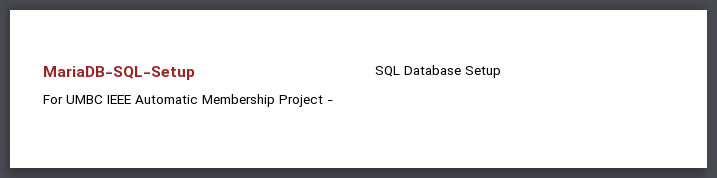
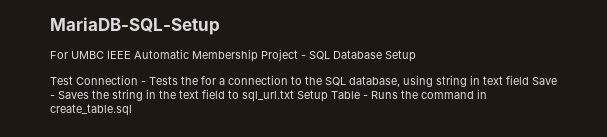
+ Test Connection - Tests the for a connection to the SQL database, using string in text field Save - Saves the string in the text field to sql_url.txt Setup Table - Runs the command in create_table.sql

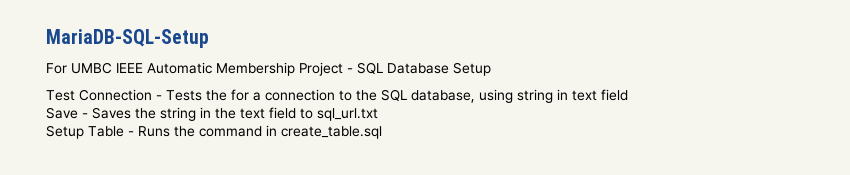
- Test Connection - Tests the for a connection to the SQL database, using string in text field Save - Saves the string in the text field to sql_url.txt Setup Table - Runs the command in create_table.sql
+ Test Connection - Tests the for a connection to the SQL database, using string in text field
+ Save - Saves the string in the text field to sql_url.txt
+ Setup Table - Runs the command in create_table.sql

